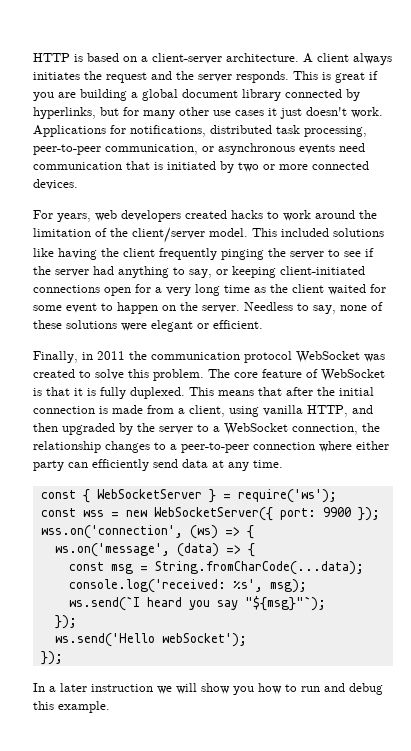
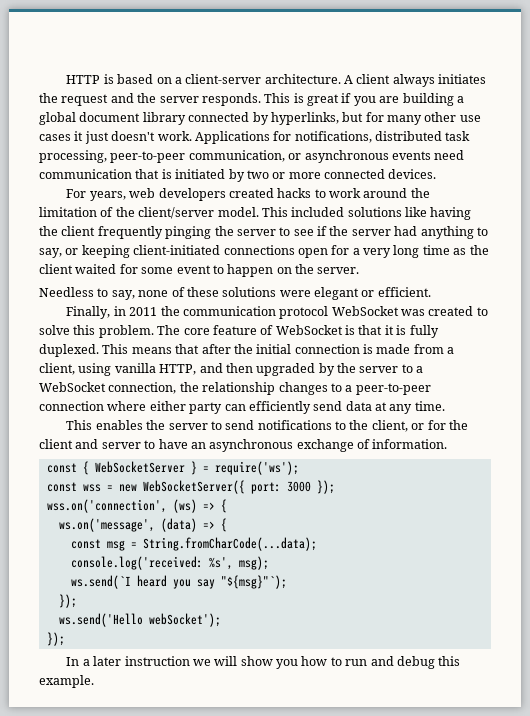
- This included solutions like having the client frequently pinging the server to see if the server had anything to say, or keeping client-initiated connections open for a very long time as the client waited for some event to happen on the server. Needless to say, none of these solutions were elegant or efficient.
+ This included solutions like having the client frequently pinging the server to see if the server had anything to say, or keeping client-initiated connections open for a very long time as the client waited for some event to happen on the server.
+ Needless to say, none of these solutions were elegant or efficient.
+ This enables the server to send notifications to the client, or for the client and server to have an asynchronous exchange of information.
- const wss = new WebSocketServer({ port: 9900 });
+ const wss = new WebSocketServer({ port: 3000 });

